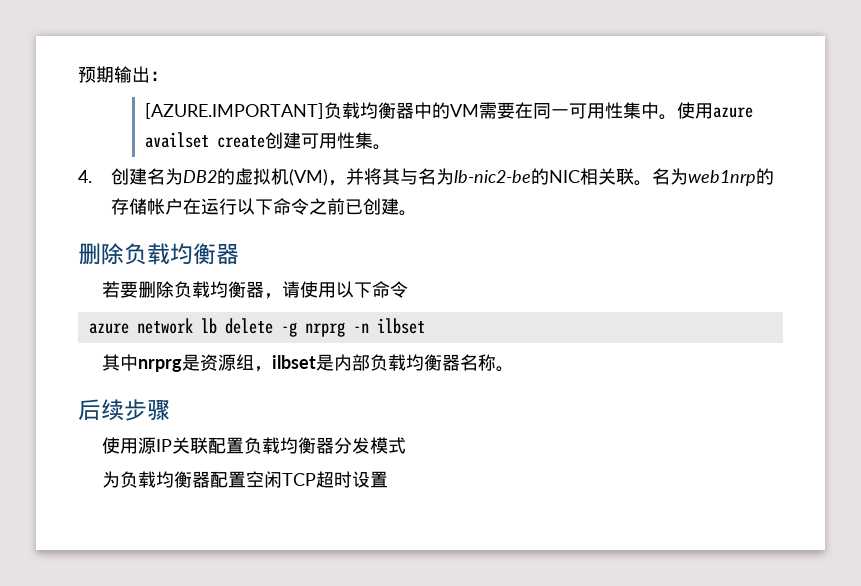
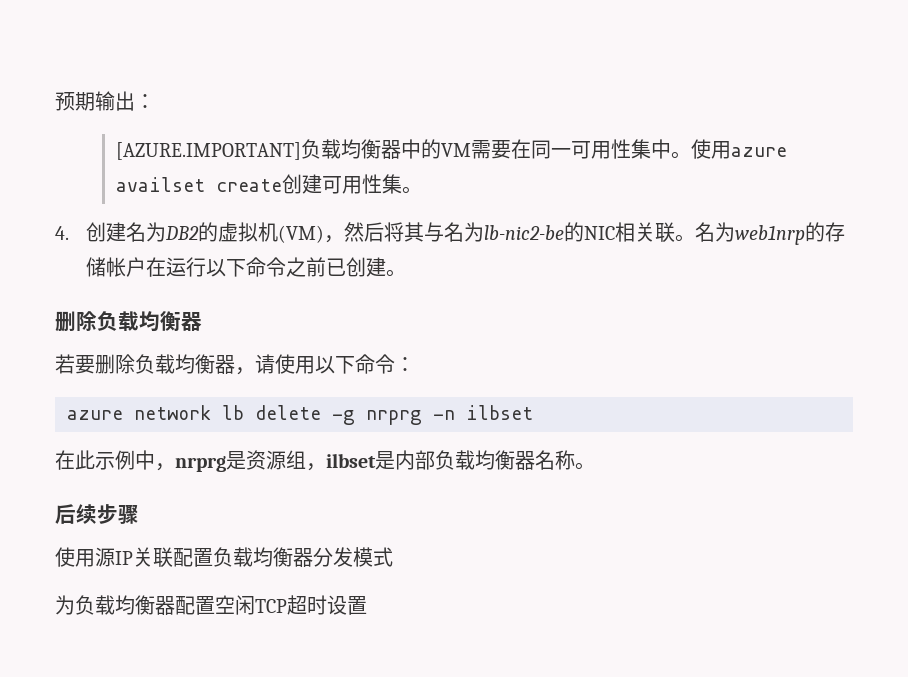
- 4.创建名为DB2的虚拟机(VM)，并将其与名为lb-nic2-be的NIC相关联。
+ 4.创建名为DB2的虚拟机(VM)，然后将其与名为lb-nic2-be的NIC相关联。
- 若要删除负载均衡器，请使用以下命令
+ 若要删除负载均衡器，请使用以下命令：
- 其中nrprg是资源组，ilbset是内部负载均衡器名称。
+ 在此示例中，nrprg是资源组，ilbset是内部负载均衡器名称。

